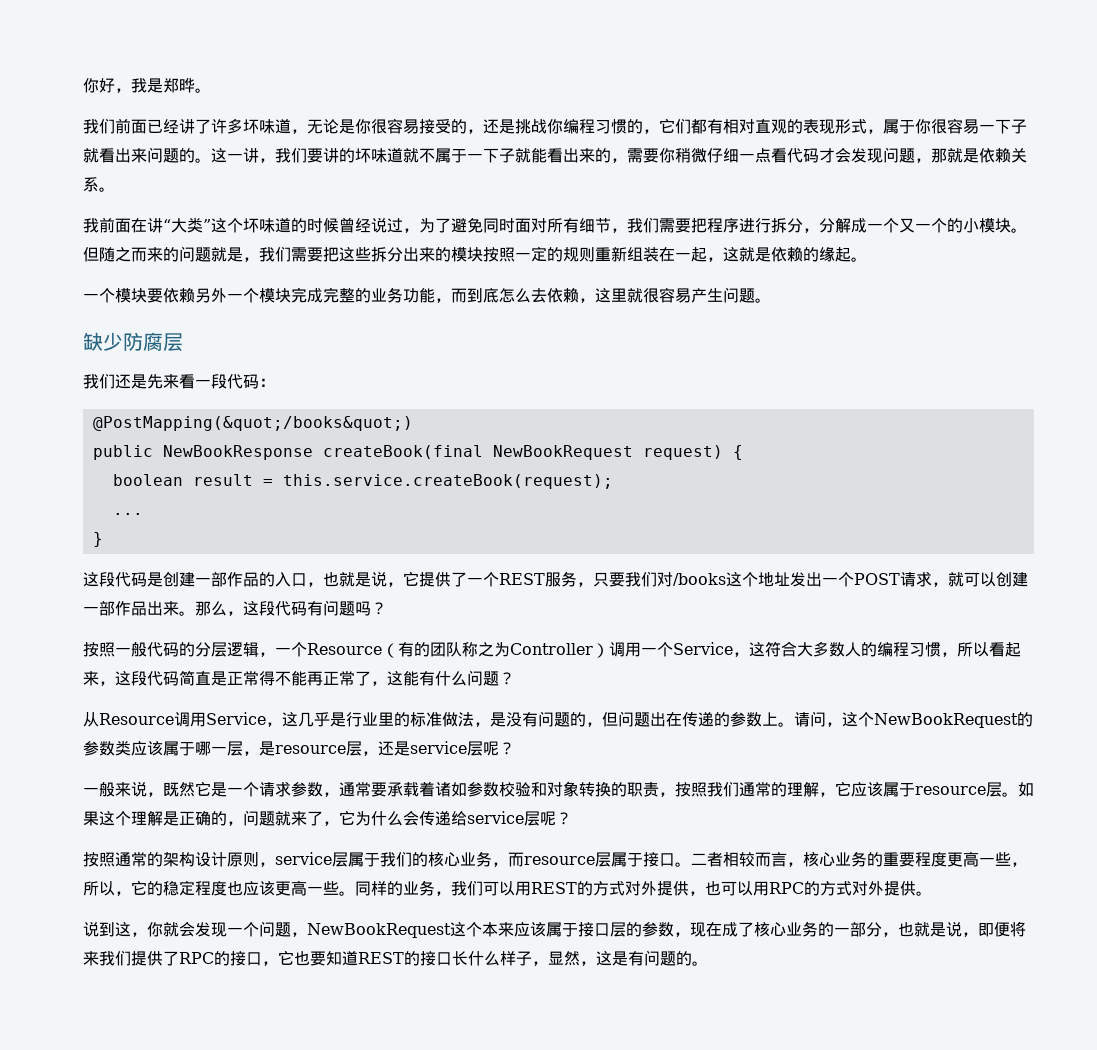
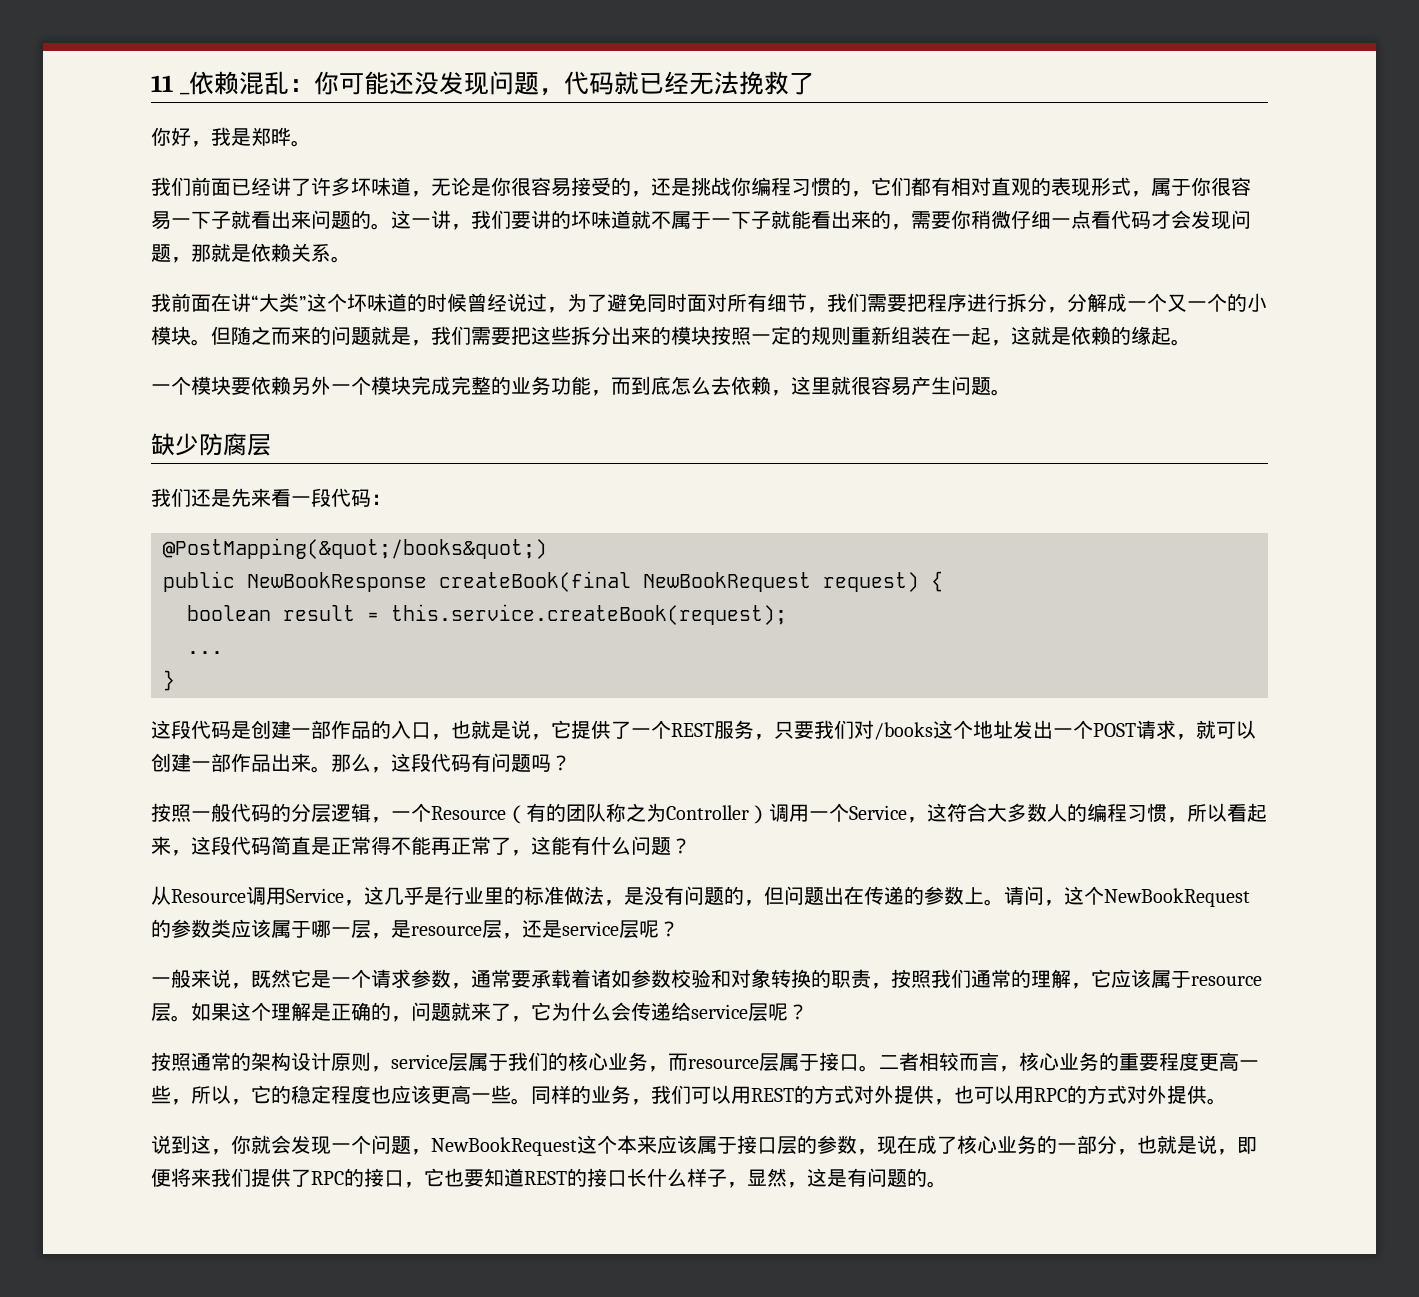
+ 11 _依赖混乱：你可能还没发现问题，代码就已经无法挽救了

